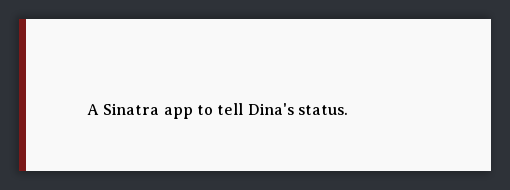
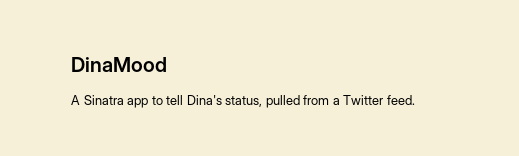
+ DinaMood
- A Sinatra app to tell Dina's status.
+ A Sinatra app to tell Dina's status, pulled from a Twitter feed.

